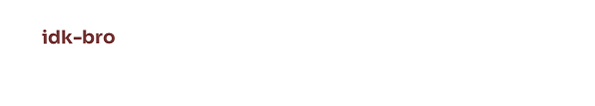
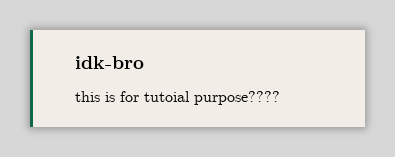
+ this is for tutoial purpose????

